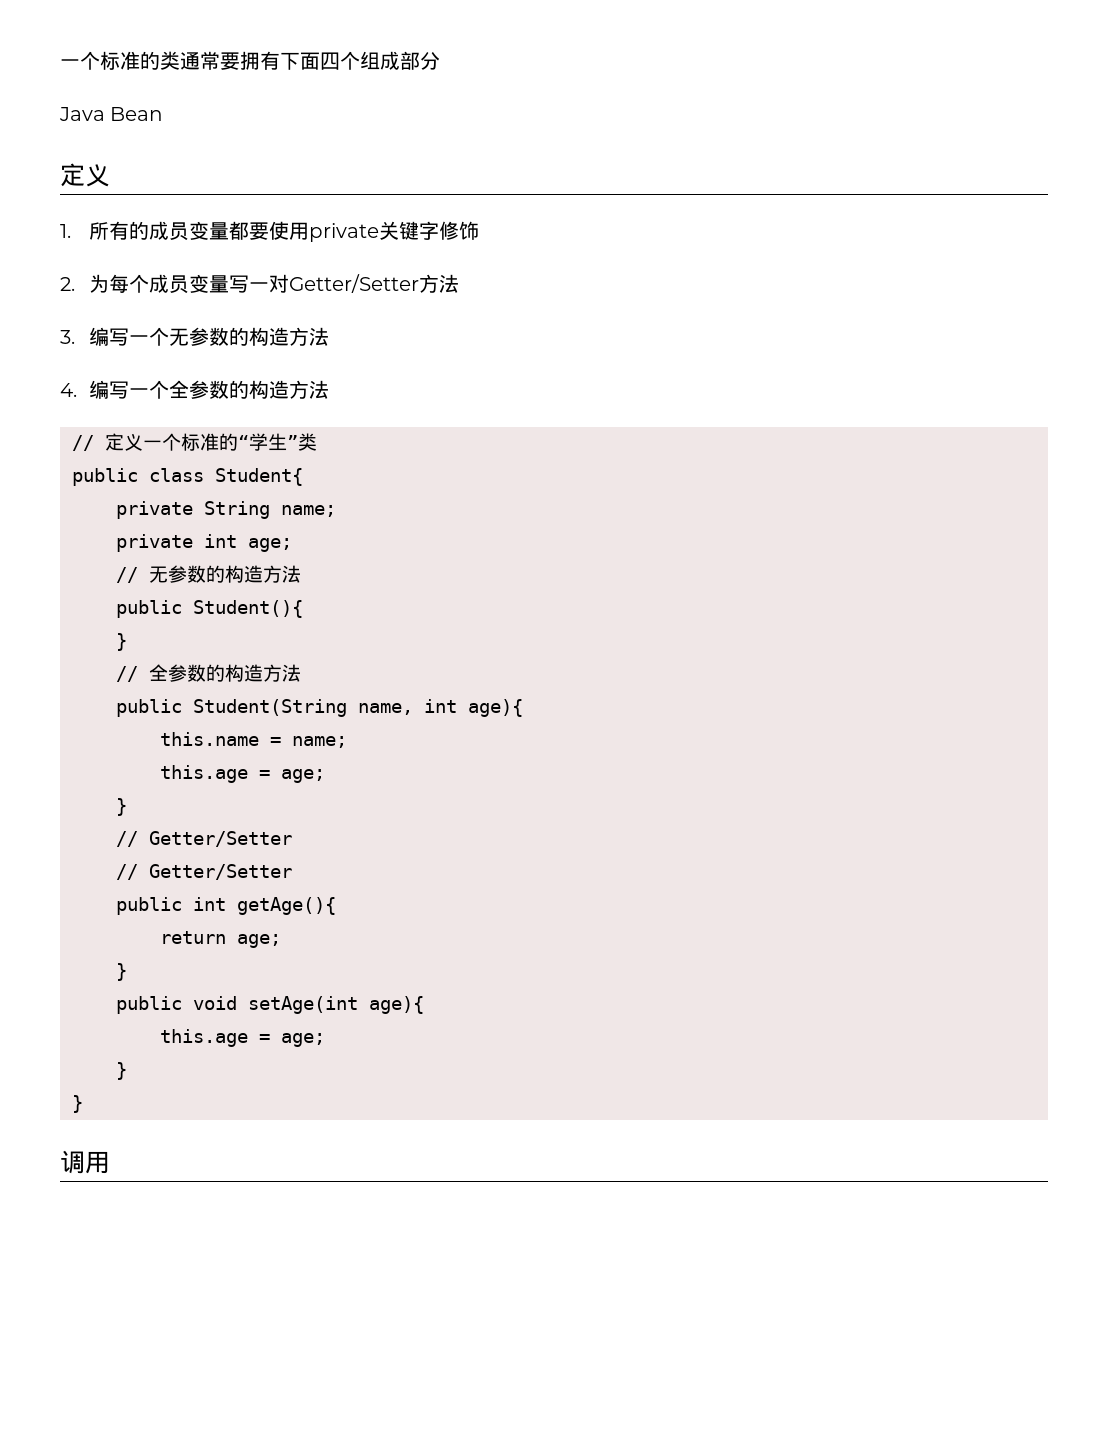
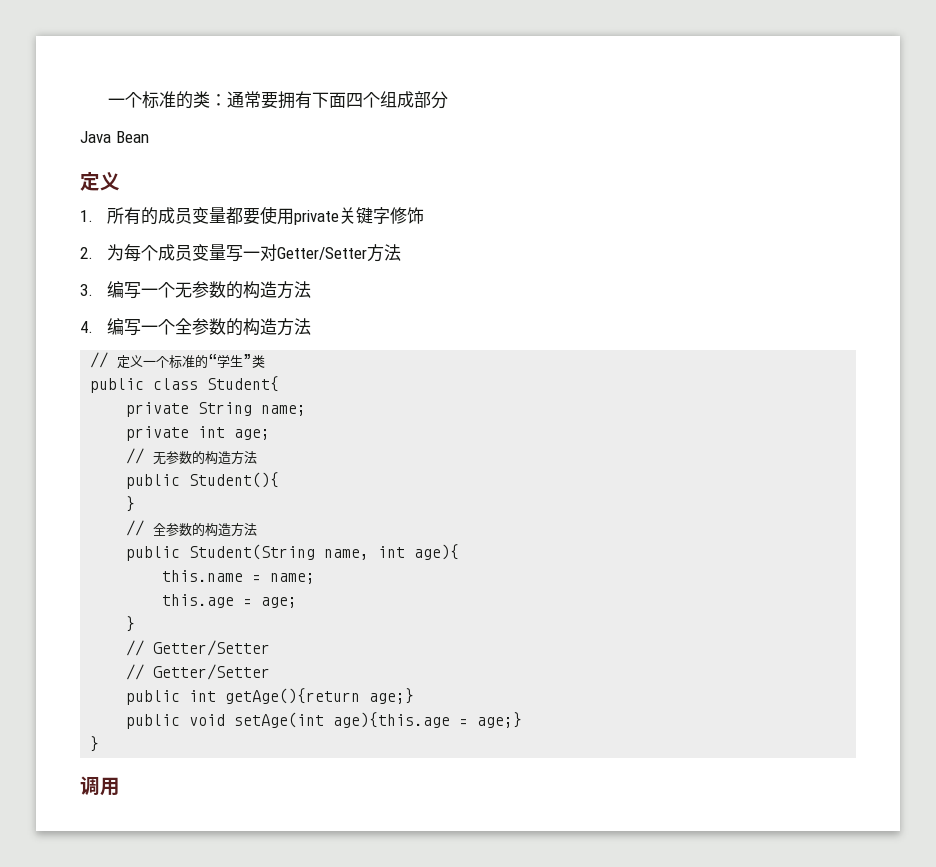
- 一个标准的类通常要拥有下面四个组成部分
+ 一个标准的类：通常要拥有下面四个组成部分
- public int getAge(){
- return age;
- }
+ public int getAge(){return age;}
- public void setAge(int age){
- this.age = age;
- }
+ public void setAge(int age){this.age = age;}

